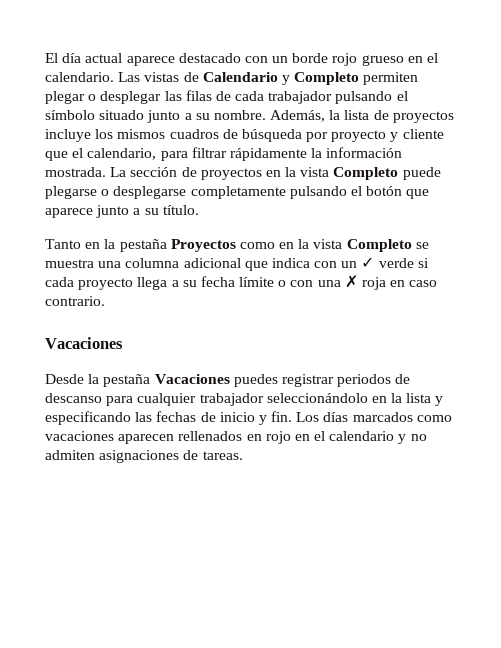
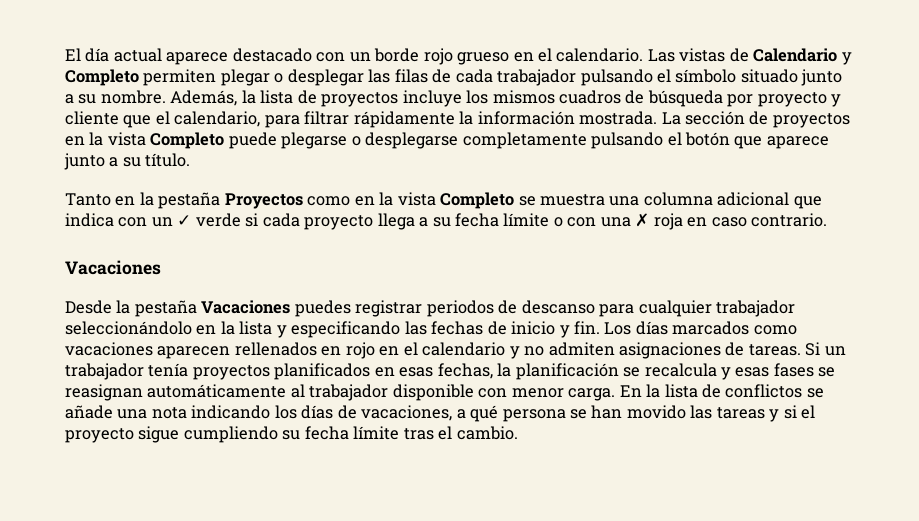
+ Si un trabajador tenía proyectos planificados en esas fechas, la planificación se recalcula y esas fases se reasignan automáticamente al trabajador disponible con menor carga. En la lista de conflictos se añade una nota indicando los días de vacaciones, a qué persona se han movido las tareas y si el proyecto sigue cumpliendo su fecha límite tras el cambio.

